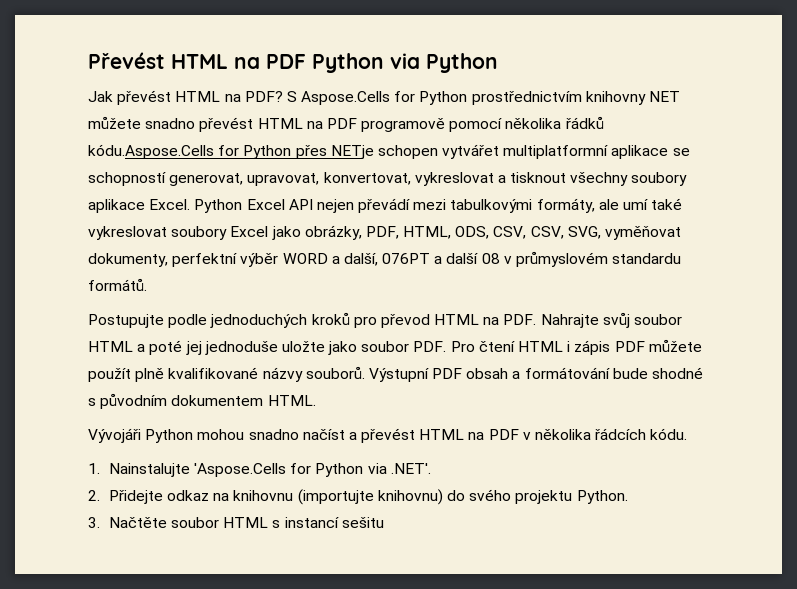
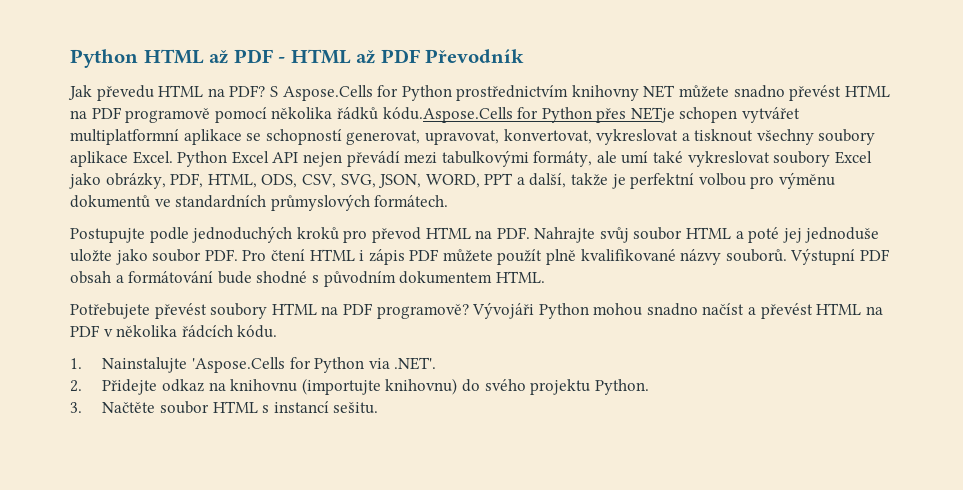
- Převést HTML na PDF Python via Python
+ Python HTML až PDF - HTML až PDF Převodník
- Jak převést HTML na PDF?
+ Jak převedu HTML na PDF?
- Python Excel API nejen převádí mezi tabulkovými formáty, ale umí také vykreslovat soubory Excel jako obrázky, PDF, HTML, ODS, CSV, CSV, SVG, vyměňovat dokumenty, perfektní výběr WORD a další, 076PT a další 08 v průmyslovém standardu formátů.
+ Python Excel API nejen převádí mezi tabulkovými formáty, ale umí také vykreslovat soubory Excel jako obrázky, PDF, HTML, ODS, CSV, SVG, JSON, WORD, PPT a další, takže je perfektní volbou pro výměnu dokumentů ve standardních průmyslových formátech.
+ Potřebujete převést soubory HTML na PDF programově?
- 3. Načtěte soubor HTML s instancí sešitu
+ 3. Načtěte soubor HTML s instancí sešitu.

